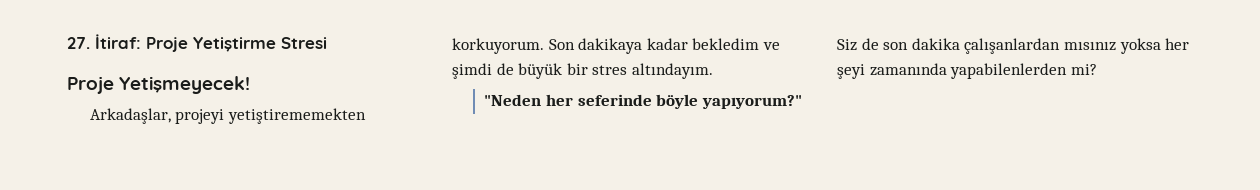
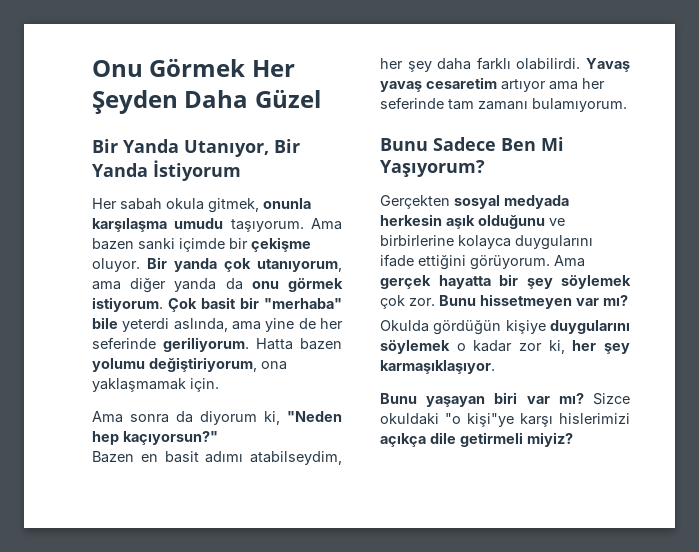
- 27. İtiraf: Proje Yetiştirme Stresi
- Proje Yetişmeyecek!
- Arkadaşlar, projeyi yetiştirememekten korkuyorum. Son dakikaya kadar bekledim ve şimdi de büyük bir stres altındayım.
- "Neden her seferinde böyle yapıyorum?"
- Siz de son dakika çalışanlardan mısınız yoksa her şeyi zamanında yapabilenlerden mi?
+ Onu Görmek Her Şeyden Daha Güzel
+ Bir Yanda Utanıyor, Bir Yanda İstiyorum
+ Her sabah okula gitmek, onunla karşılaşma umudu taşıyorum. Ama bazen sanki içimde bir çekişme oluyor. Bir yanda çok utanıyorum, ama diğer yanda da onu görmek istiyorum. Çok basit bir "merhaba" bile yeterdi aslında, ama yine de her seferinde geriliyorum. Hatta bazen yolumu değiştiriyorum, ona yaklaşmamak için.
+ Ama sonra da diyorum ki, "Neden hep kaçıyorsun?"
+ Bazen en basit adımı atabilseydim, her şey daha farklı olabilirdi. Yavaş yavaş cesaretim artıyor ama her seferinde tam zamanı bulamıyorum.
+ Bunu Sadece Ben Mi Yaşıyorum?
+ Gerçekten sosyal medyada herkesin aşık olduğunu ve birbirlerine kolayca duygularını ifade ettiğini görüyorum. Ama gerçek hayatta bir şey söylemek çok zor. Bunu hissetmeyen var mı?
+ Okulda gördüğün kişiye duygularını söylemek o kadar zor ki, her şey karmaşıklaşıyor.
+ Bunu yaşayan biri var mı? Sizce okuldaki "o kişi"ye karşı hislerimizi açıkça dile getirmeli miyiz?

